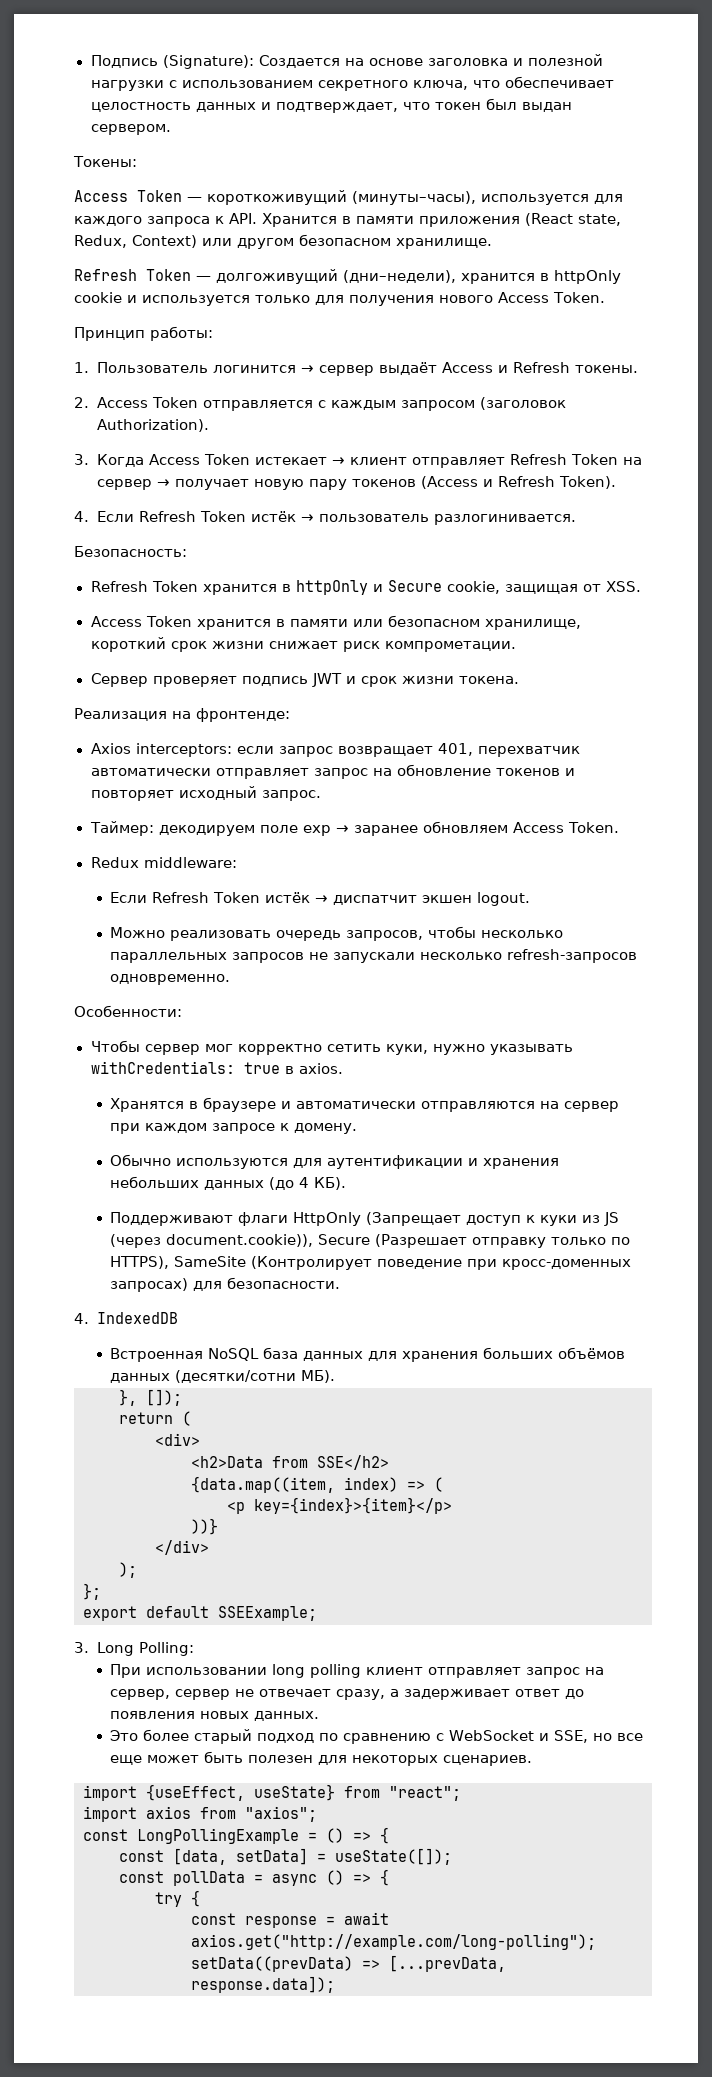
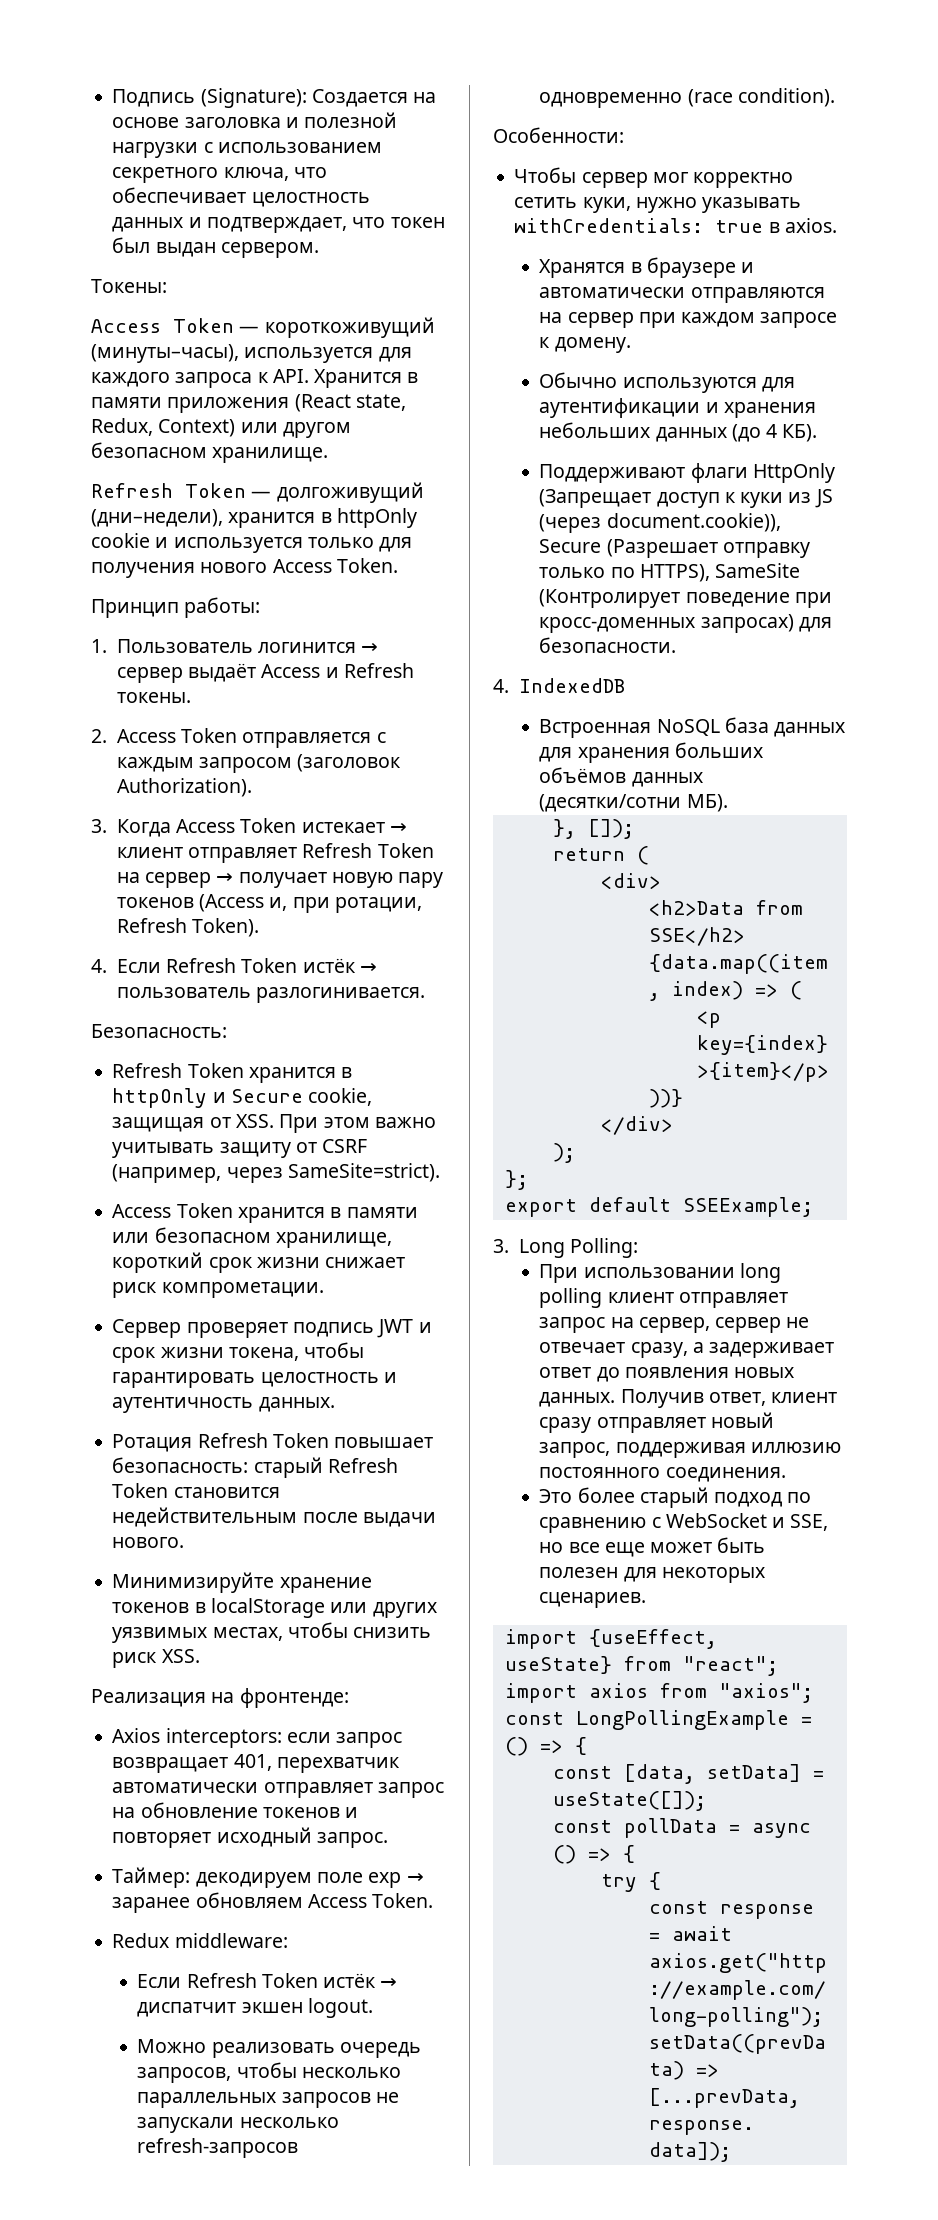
- 3. Когда Access Token истекает → клиент отправляет Refresh Token на сервер → получает новую пару токенов (Access и Refresh Token).
+ 3. Когда Access Token истекает → клиент отправляет Refresh Token на сервер → получает новую пару токенов (Access и, при ротации, Refresh Token).
- Refresh Token хранится в httpOnly и Secure cookie, защищая от XSS.
+ Refresh Token хранится в httpOnly и Secure cookie, защищая от XSS. При этом важно учитывать защиту от CSRF (например, через SameSite=strict).
- Сервер проверяет подпись JWT и срок жизни токена.
+ Сервер проверяет подпись JWT и срок жизни токена, чтобы гарантировать целостность и аутентичность данных.
+ Ротация Refresh Token повышает безопасность: старый Refresh Token становится недействительным после выдачи нового.
+ Минимизируйте хранение токенов в localStorage или других уязвимых местах, чтобы снизить риск XSS.
- Можно реализовать очередь запросов, чтобы несколько параллельных запросов не запускали несколько refresh-запросов одновременно.
+ Можно реализовать очередь запросов, чтобы несколько параллельных запросов не запускали несколько refresh-запросов одновременно (race condition).
+ Получив ответ, клиент сразу отправляет новый запрос, поддерживая иллюзию постоянного соединения.

